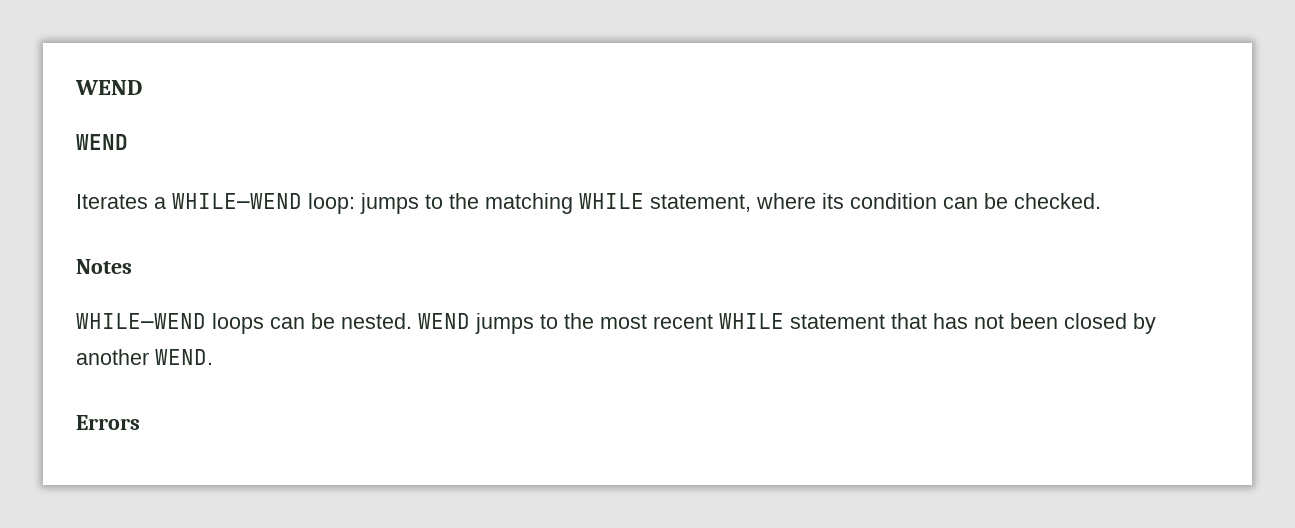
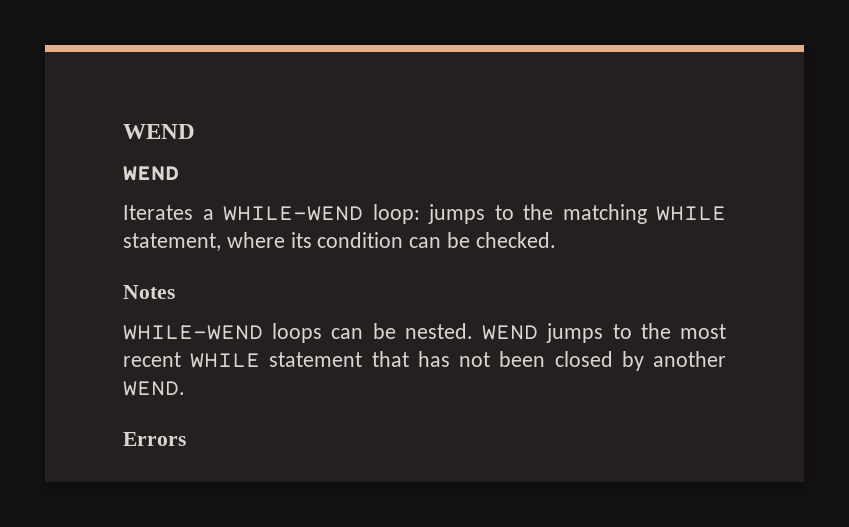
- Iterates a WHILE—WEND loop: jumps to the matching WHILE statement, where its condition can be checked.
+ Iterates a WHILE-WEND loop: jumps to the matching WHILE statement, where its condition can be checked.
- WHILE—WEND loops can be nested.
+ WHILE-WEND loops can be nested.

